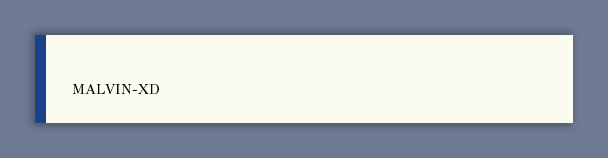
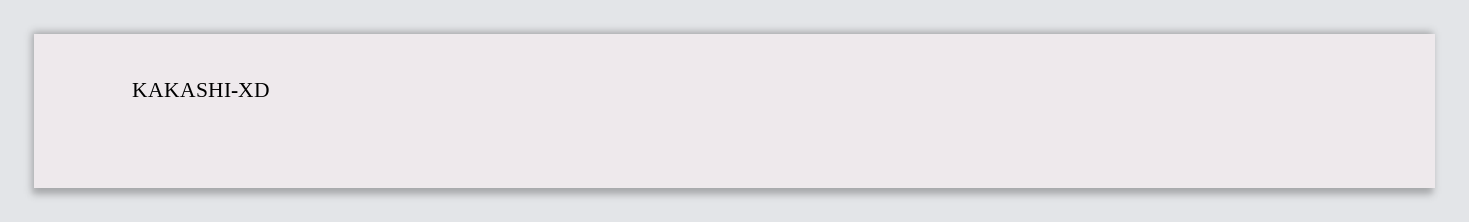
- MALVIN-XD
+ KAKASHI-XD

